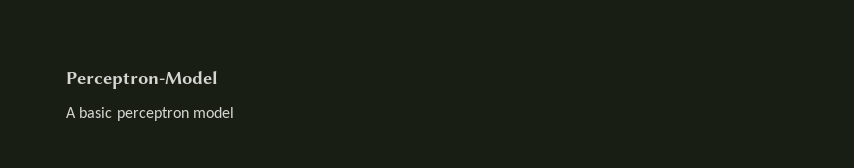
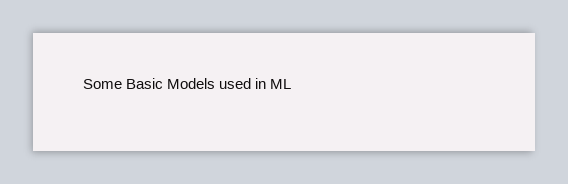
- Perceptron-Model
- A basic perceptron model
+ Some Basic Models used in ML

